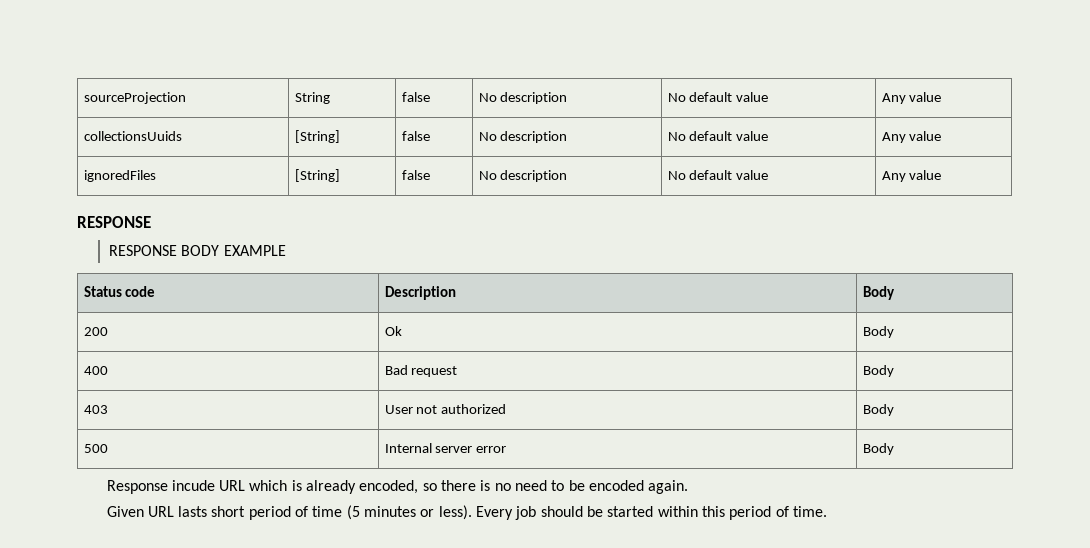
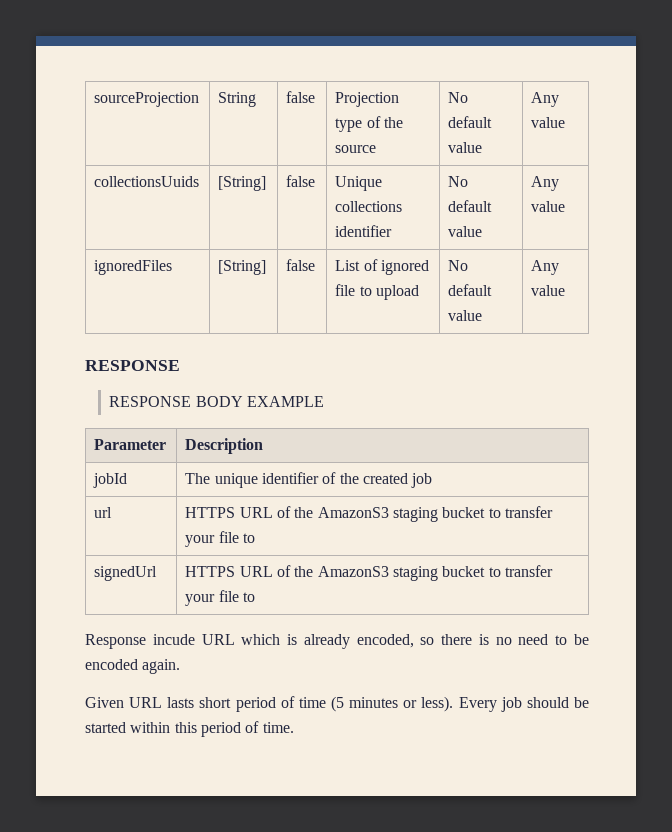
- sourceProjection | String | false | No description | No default value | Any value
+ sourceProjection | String | false | Projection type of the source | No default value | Any value
- collectionsUuids | [String] | false | No description | No default value | Any value
+ collectionsUuids | [String] | false | Unique collections identifier | No default value | Any value
- ignoredFiles | [String] | false | No description | No default value | Any value
+ ignoredFiles | [String] | false | List of ignored file to upload | No default value | Any value
- Status code | Description | Body
- 200 | Ok | Body
- 400 | Bad request | Body
- 403 | User not authorized | Body
- 500 | Internal server error | Body
+ Parameter | Description
+ jobId | The unique identifier of the created job
+ url | HTTPS URL of the AmazonS3 staging bucket to transfer your file to
+ signedUrl | HTTPS URL of the AmazonS3 staging bucket to transfer your file to

